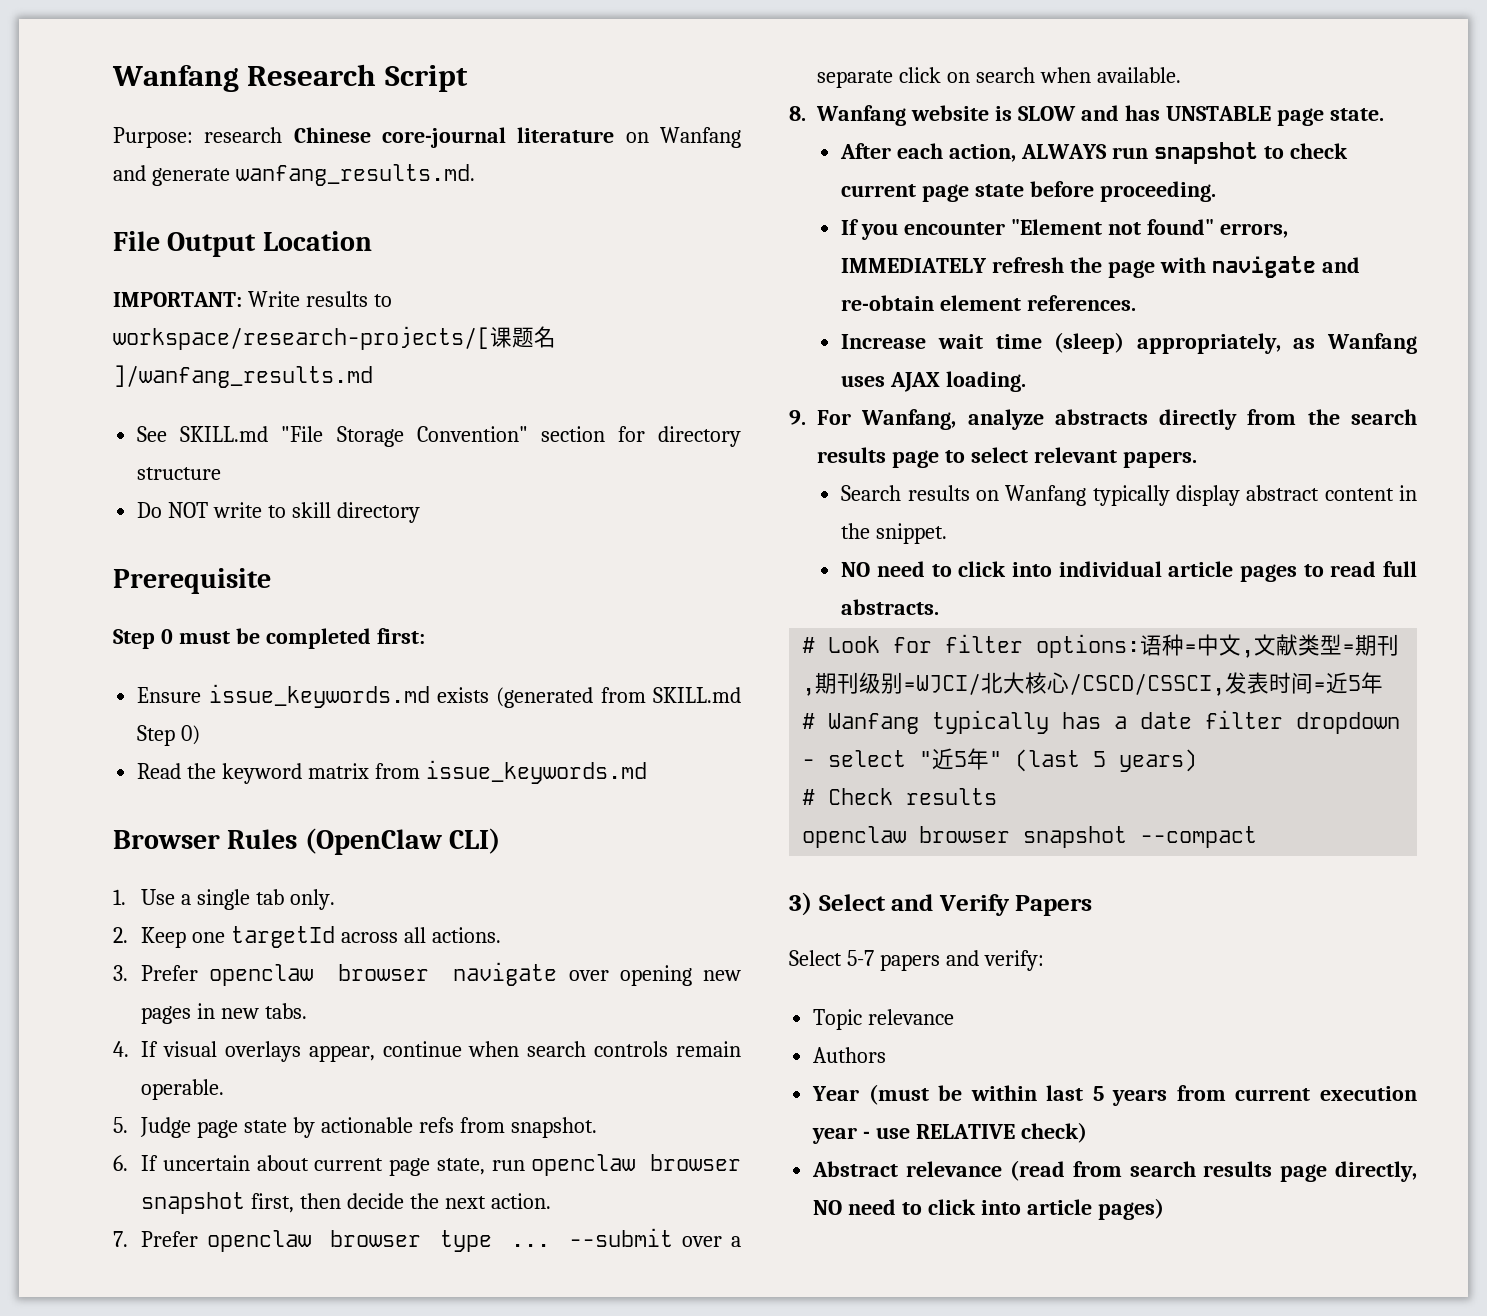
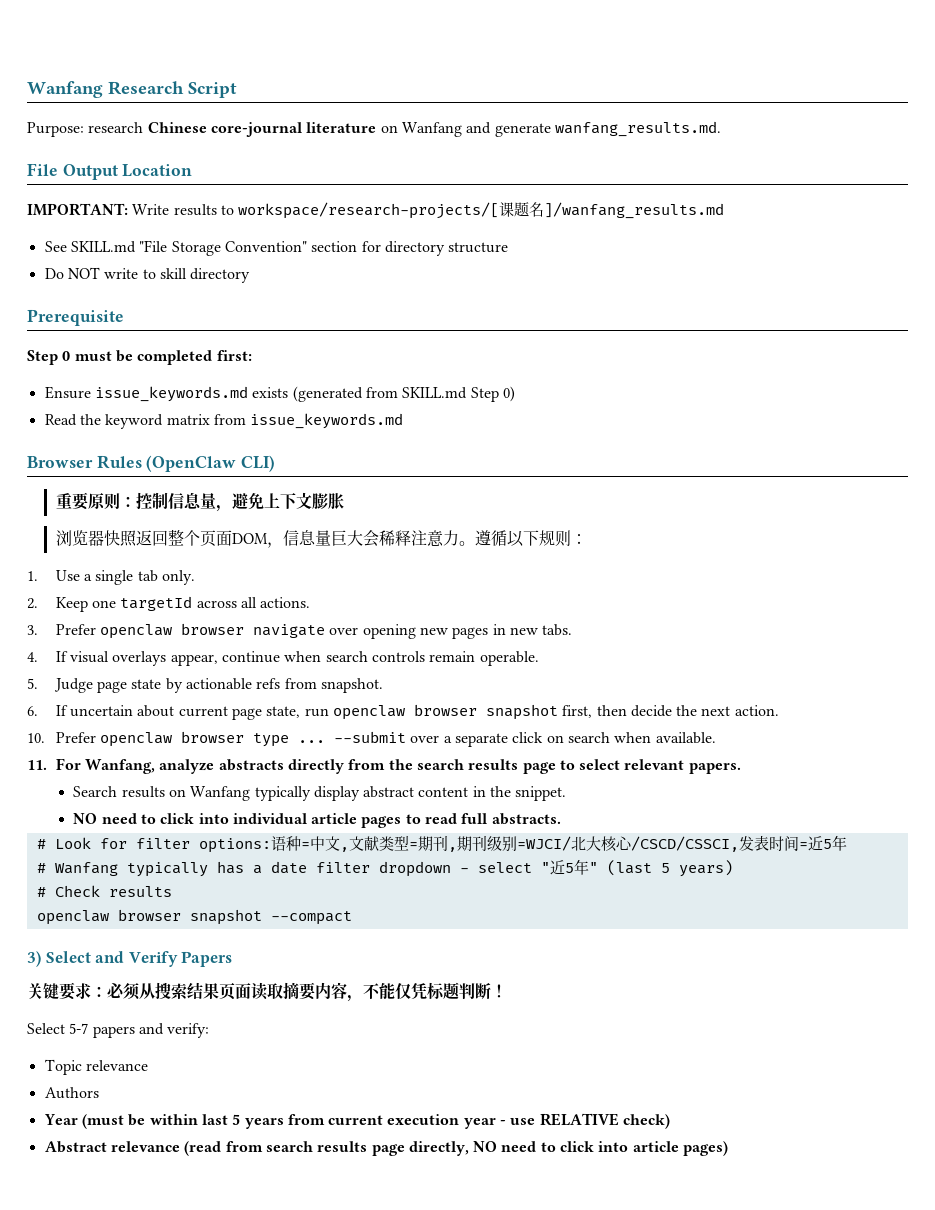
+ 重要原则：控制信息量，避免上下文膨胀
+ 浏览器快照返回整个页面DOM，信息量巨大会稀释注意力。遵循以下规则：
- 7. Prefer openclaw browser type ...
+ 10. Prefer openclaw browser type ...
- 8. Wanfang website is SLOW and has UNSTABLE page state.
- After each action, ALWAYS run snapshot to check current page state before proceeding.
- If you encounter "Element not found" errors, IMMEDIATELY refresh the page with navigate and re-obtain element references.
- Increase wait time (sleep) appropriately, as Wanfang uses AJAX loading.
- 9. For Wanfang, analyze abstracts directly from the search results page to select relevant papers.
+ 11. For Wanfang, analyze abstracts directly from the search results page to select relevant papers.
+ 关键要求：必须从搜索结果页面读取摘要内容，不能仅凭标题判断！

